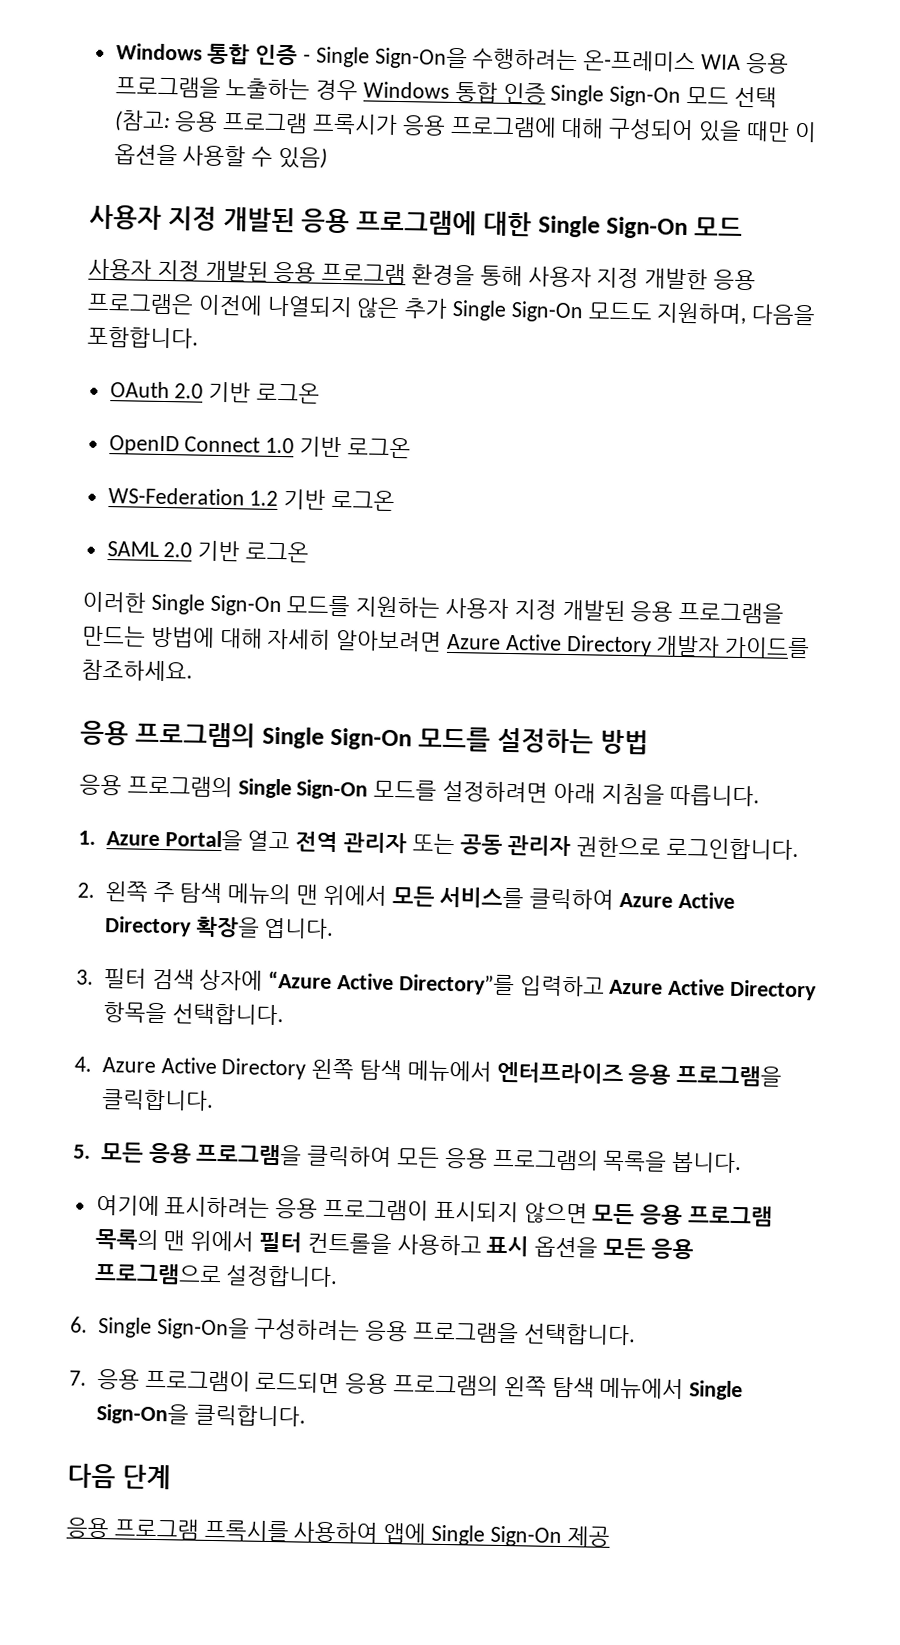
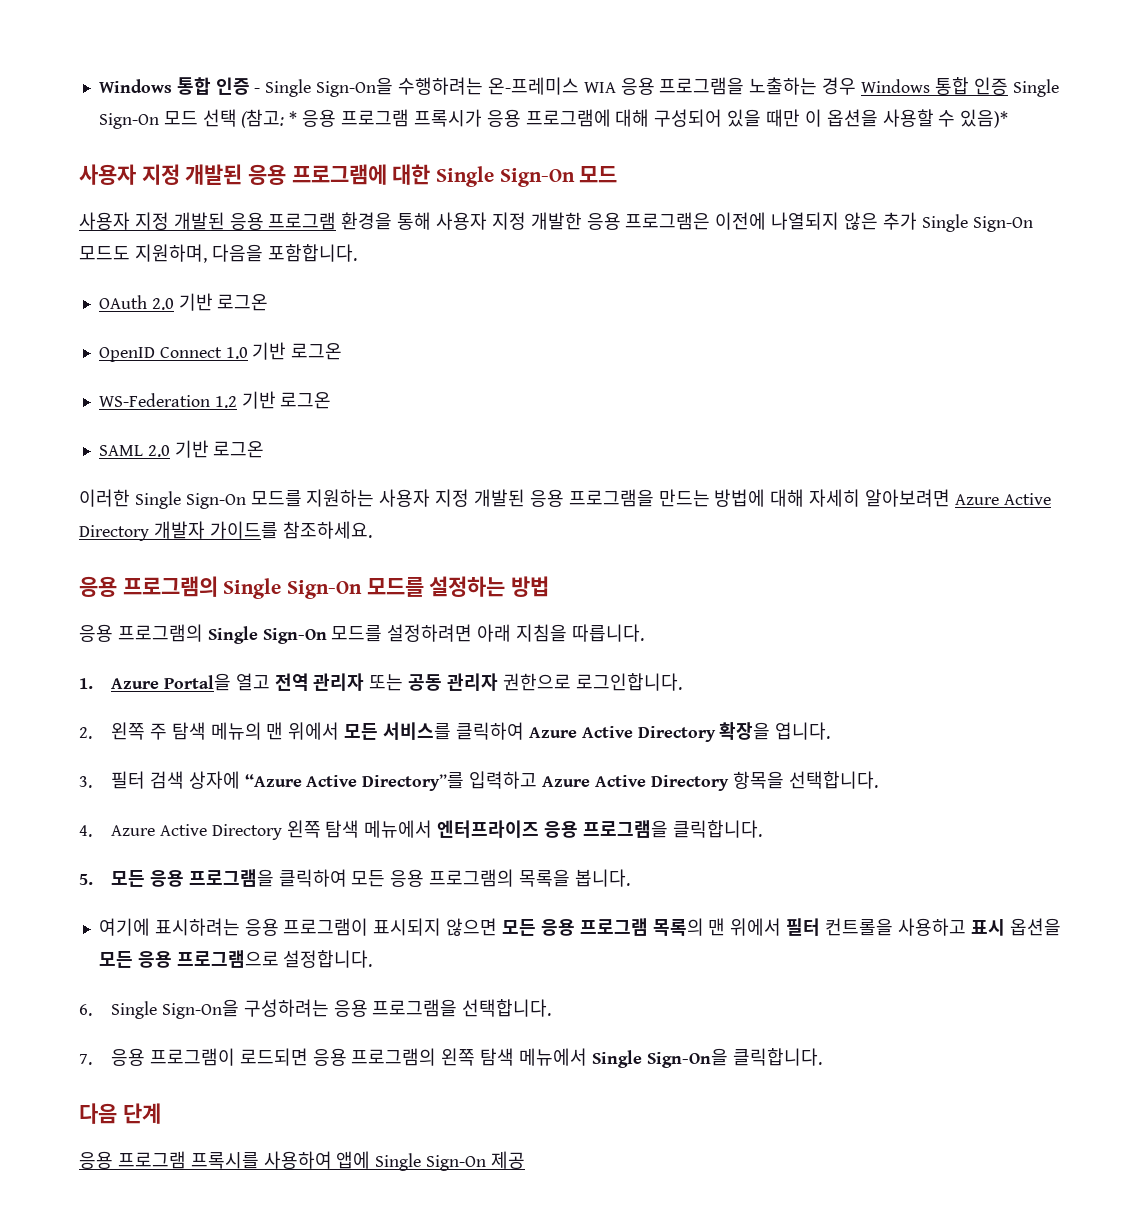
- Windows 통합 인증 - Single Sign-On을 수행하려는 온-프레미스 WIA 응용 프로그램을 노출하는 경우 Windows 통합 인증 Single Sign-On 모드 선택 (참고: 응용 프로그램 프록시가 응용 프로그램에 대해 구성되어 있을 때만 이 옵션을 사용할 수 있음)
+ Windows 통합 인증 - Single Sign-On을 수행하려는 온-프레미스 WIA 응용 프로그램을 노출하는 경우 Windows 통합 인증 Single Sign-On 모드 선택 (참고: * 응용 프로그램 프록시가 응용 프로그램에 대해 구성되어 있을 때만 이 옵션을 사용할 수 있음)*

